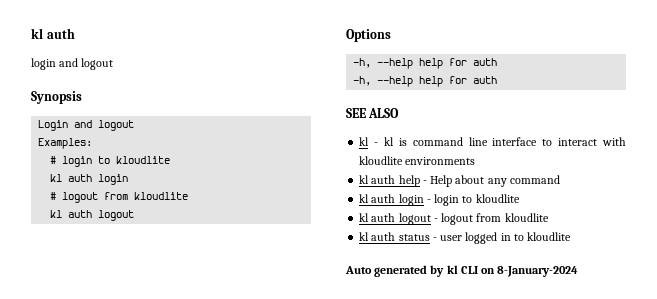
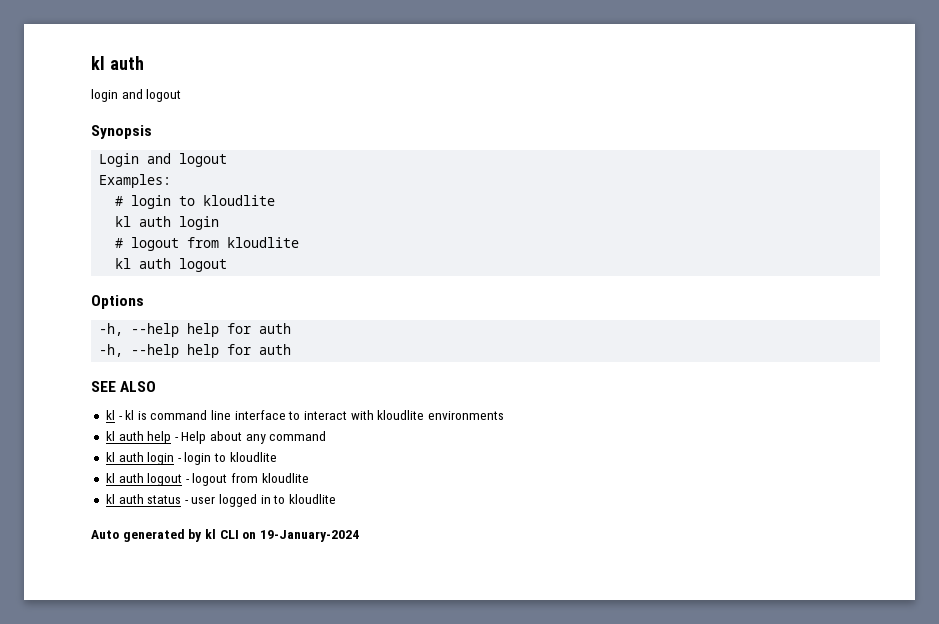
- Auto generated by kl CLI on 8-January-2024
+ Auto generated by kl CLI on 19-January-2024

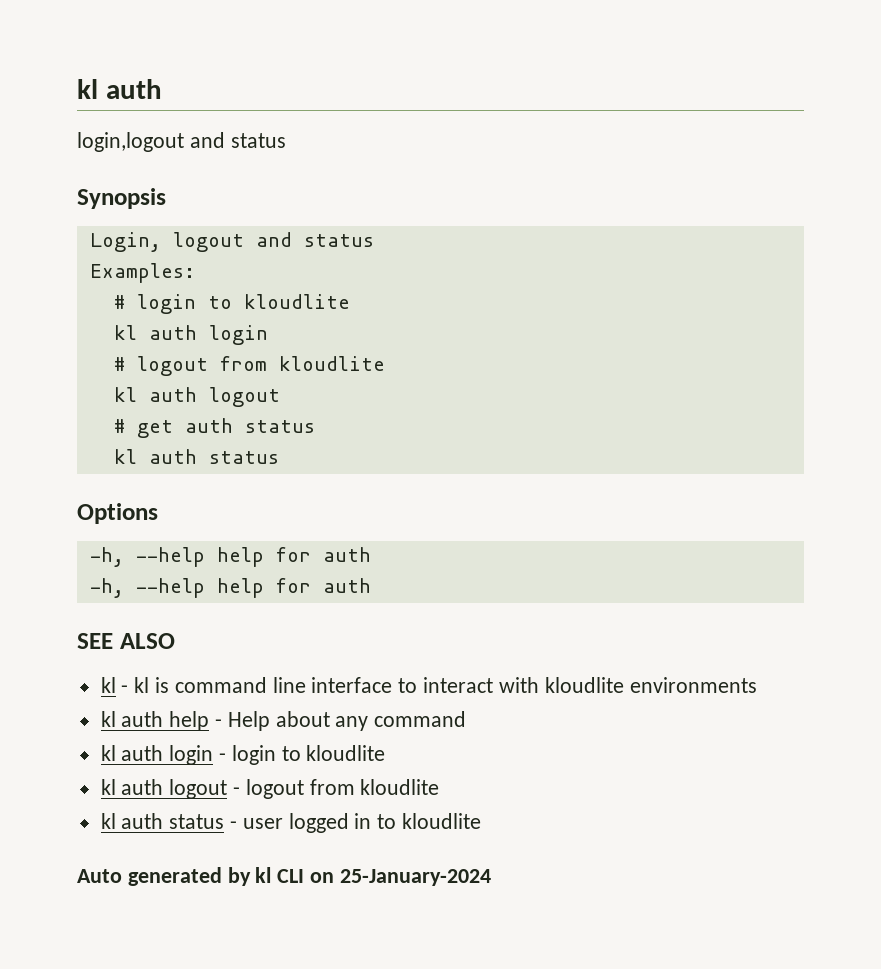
- login and logout
+ login,logout and status
  Synopsis
- Login and logout
+ Login, logout and status
+ # get auth status
+ kl auth status
- Auto generated by kl CLI on 19-January-2024
+ Auto generated by kl CLI on 25-January-2024

